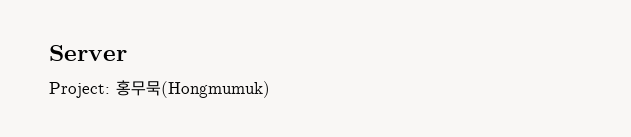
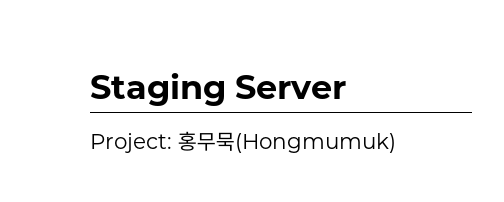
- Server
+ Staging Server

